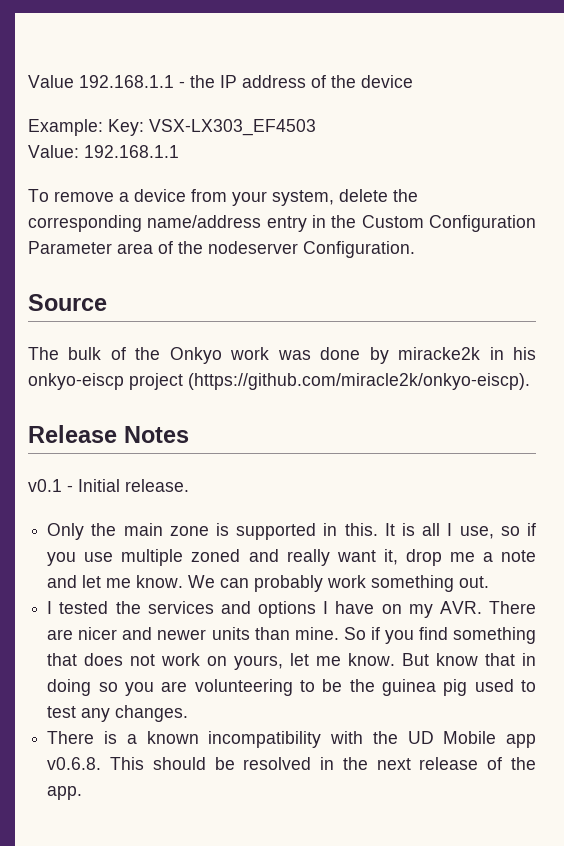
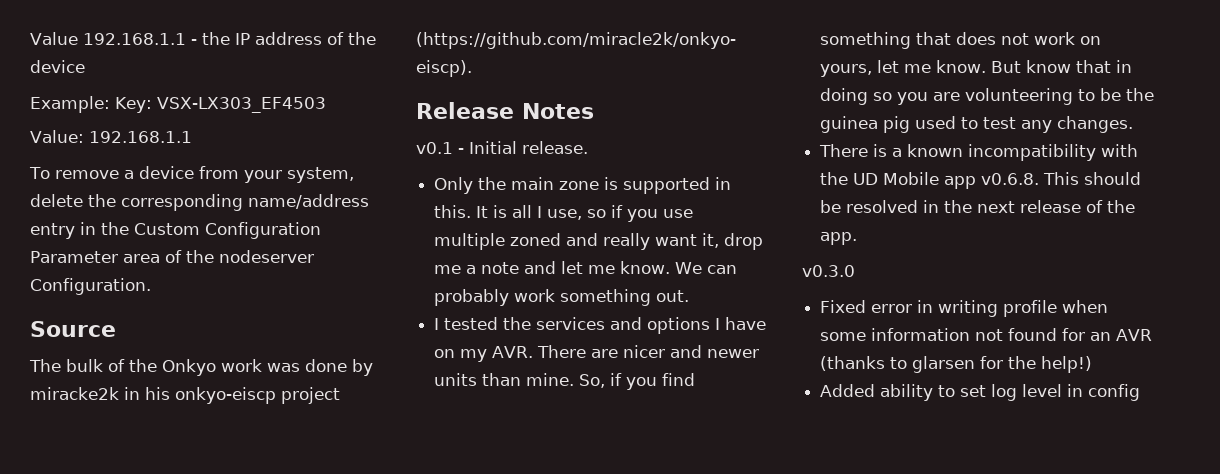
- So if you find something that does not work on yours, let me know.
+ So, if you find something that does not work on yours, let me know.
+ v0.3.0
+ Fixed error in writing profile when some information not found for an AVR (thanks to glarsen for the help!)
+ Added ability to set log level in config

